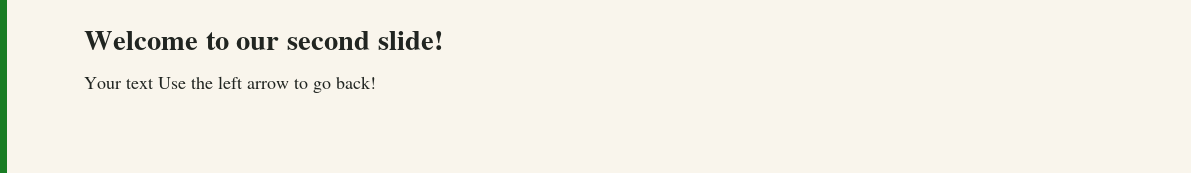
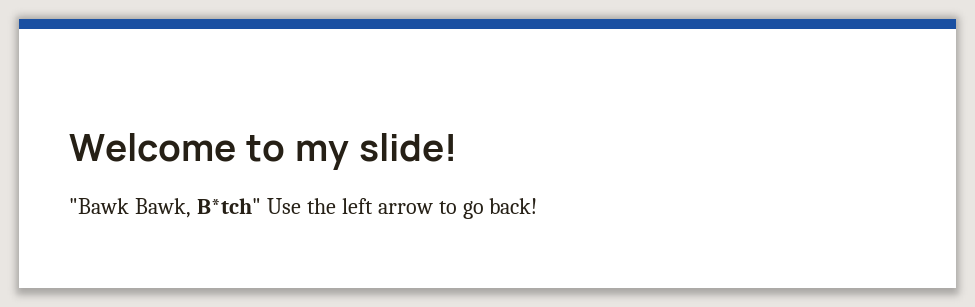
- Welcome to our second slide!
+ Welcome to my slide!
- Your text Use the left arrow to go back!
+ "Bawk Bawk, B*tch" Use the left arrow to go back!

